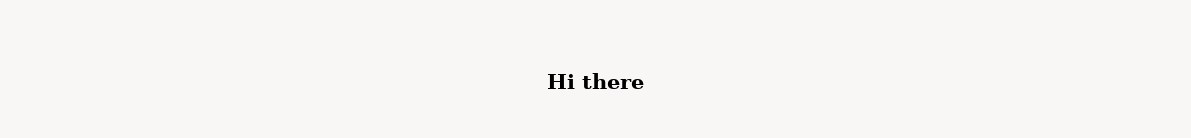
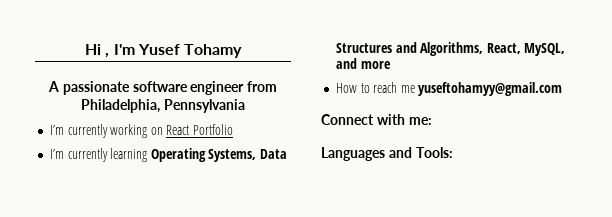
- Hi there
+ Hi , I'm Yusef Tohamy
+ A passionate software engineer from Philadelphia, Pennsylvania
+ I’m currently working on React Portfolio
+ I’m currently learning Operating Systems, Data Structures and Algorithms, React, MySQL, and more
+ How to reach me yuseftohamyy@gmail.com
+ Connect with me:
+ Languages and Tools:

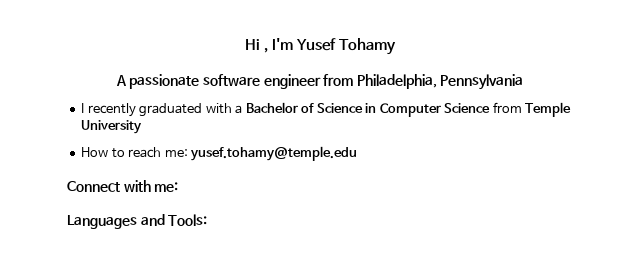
- I’m currently working on React Portfolio
- I’m currently learning Operating Systems, Data Structures and Algorithms, React, MySQL, and more
+ I recently graduated with a Bachelor of Science in Computer Science from Temple University
- How to reach me yuseftohamyy@gmail.com
+ How to reach me: yusef.tohamy@temple.edu

